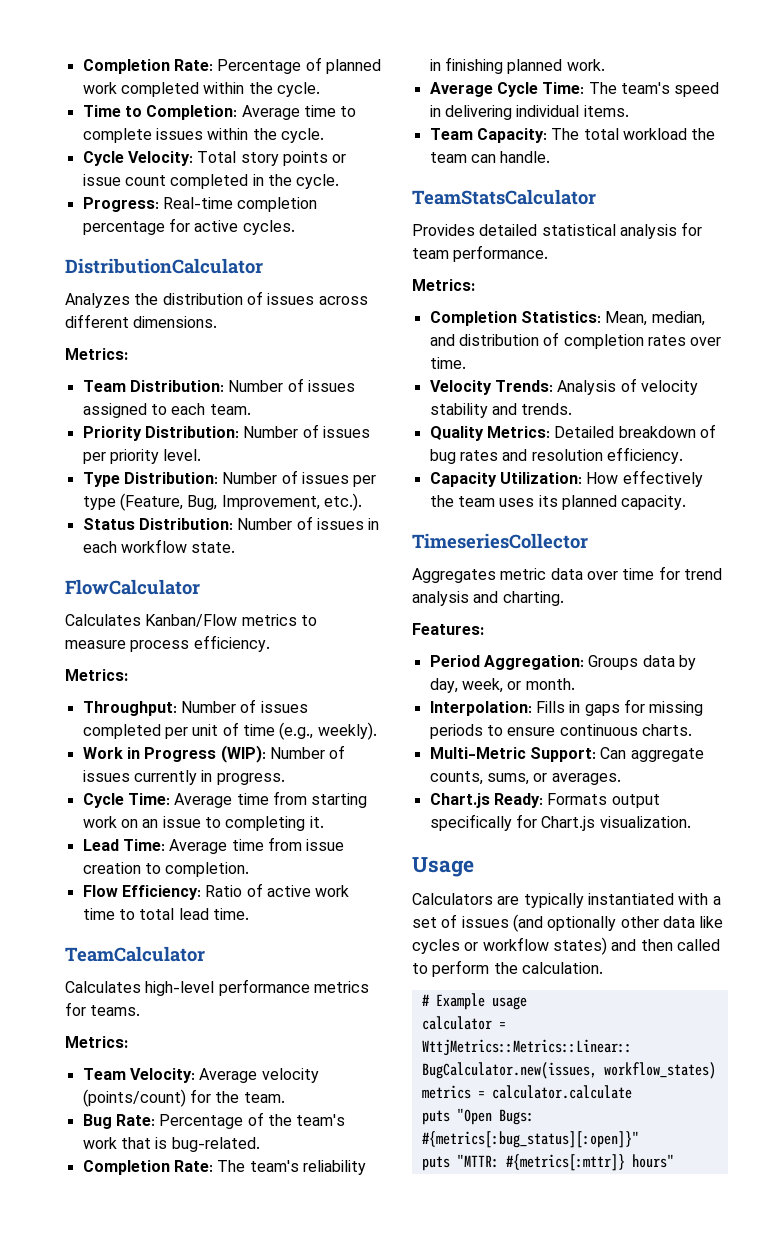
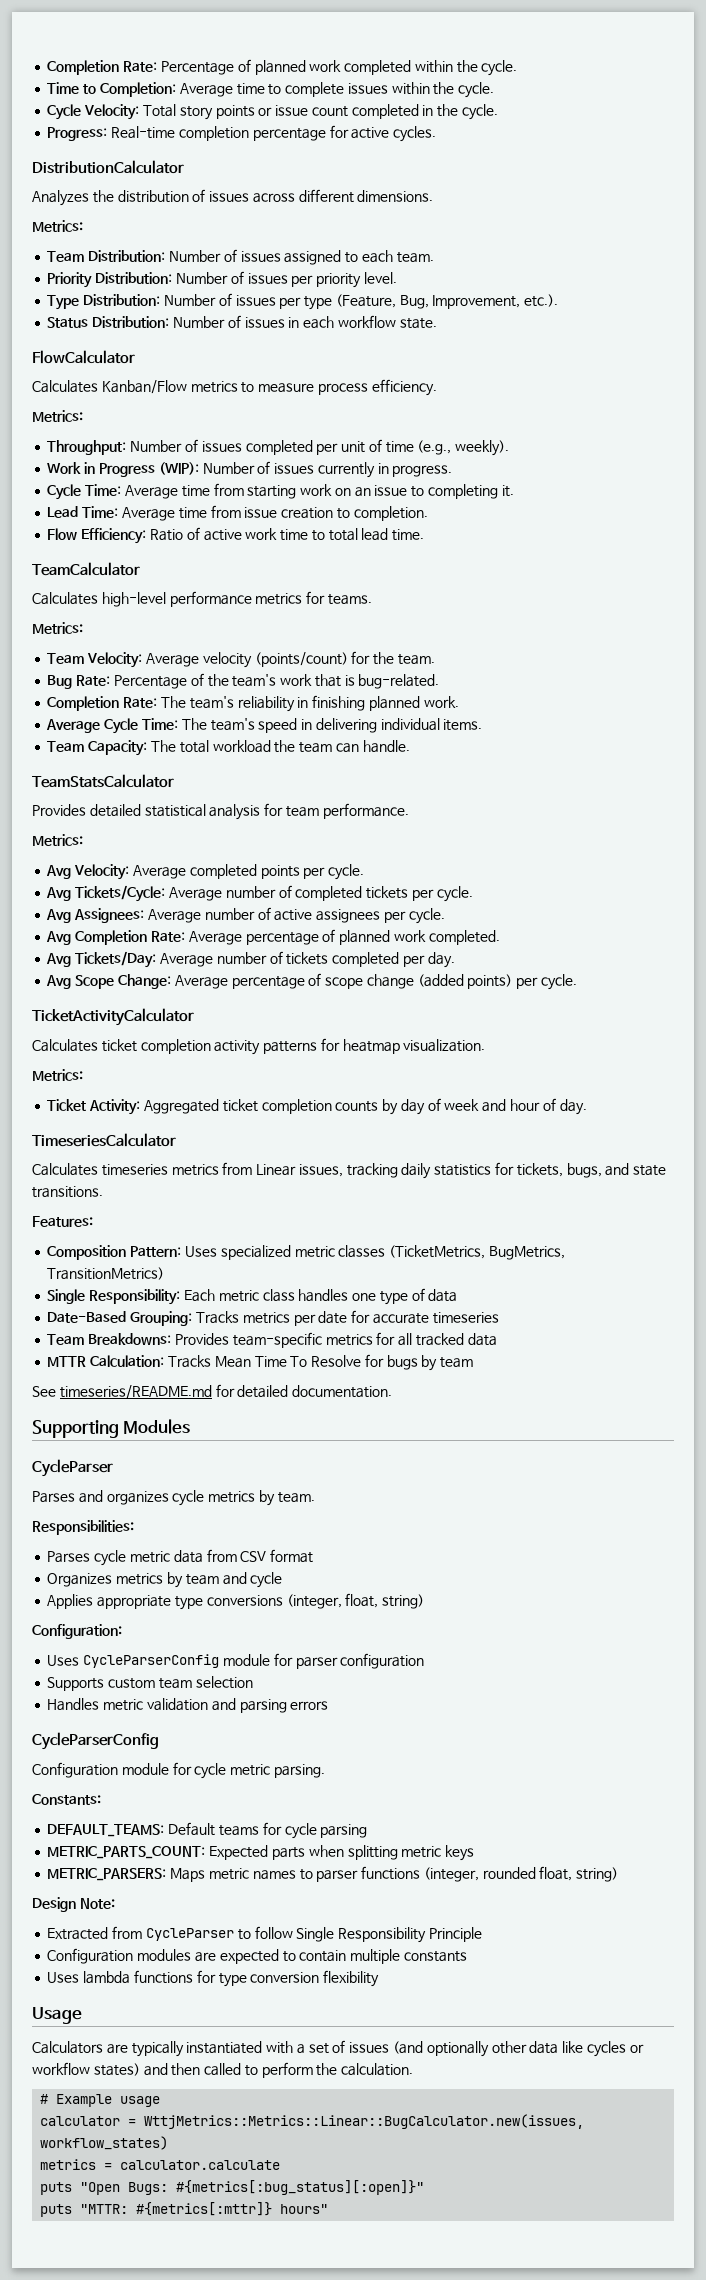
- Completion Statistics: Mean, median, and distribution of completion rates over time.
- Velocity Trends: Analysis of velocity stability and trends.
- Quality Metrics: Detailed breakdown of bug rates and resolution efficiency.
- Capacity Utilization: How effectively the team uses its planned capacity.
- TimeseriesCollector
- Aggregates metric data over time for trend analysis and charting.
+ Avg Velocity: Average completed points per cycle.
+ Avg Tickets/Cycle: Average number of completed tickets per cycle.
+ Avg Assignees: Average number of active assignees per cycle.
+ Avg Completion Rate: Average percentage of planned work completed.
+ Avg Tickets/Day: Average number of tickets completed per day.
+ Avg Scope Change: Average percentage of scope change (added points) per cycle.
+ TicketActivityCalculator
+ Calculates ticket completion activity patterns for heatmap visualization.
+ Metrics:
+ Ticket Activity: Aggregated ticket completion counts by day of week and hour of day.
+ TimeseriesCalculator
+ Calculates timeseries metrics from Linear issues, tracking daily statistics for tickets, bugs, and state transitions.
  Features:
- Period Aggregation: Groups data by day, week, or month.
- Interpolation: Fills in gaps for missing periods to ensure continuous charts.
- Multi-Metric Support: Can aggregate counts, sums, or averages.
- Chart.js Ready: Formats output specifically for Chart.js visualization.
+ Composition Pattern: Uses specialized metric classes (TicketMetrics, BugMetrics, TransitionMetrics)
+ Single Responsibility: Each metric class handles one type of data
+ Date-Based Grouping: Tracks metrics per date for accurate timeseries
+ Team Breakdowns: Provides team-specific metrics for all tracked data
+ MTTR Calculation: Tracks Mean Time To Resolve for bugs by team
+ See timeseries/README.md for detailed documentation.
+ Supporting Modules
+ CycleParser
+ Parses and organizes cycle metrics by team.
+ Responsibilities:
+ Parses cycle metric data from CSV format
+ Organizes metrics by team and cycle
+ Applies appropriate type conversions (integer, float, string)
+ Configuration:
+ Uses CycleParserConfig module for parser configuration
+ Supports custom team selection
+ Handles metric validation and parsing errors
+ CycleParserConfig
+ Configuration module for cycle metric parsing.
+ Constants:
+ DEFAULT_TEAMS: Default teams for cycle parsing
+ METRIC_PARTS_COUNT: Expected parts when splitting metric keys
+ METRIC_PARSERS: Maps metric names to parser functions (integer, rounded float, string)
+ Design Note:
+ Extracted from CycleParser to follow Single Responsibility Principle
+ Configuration modules are expected to contain multiple constants
+ Uses lambda functions for type conversion flexibility

